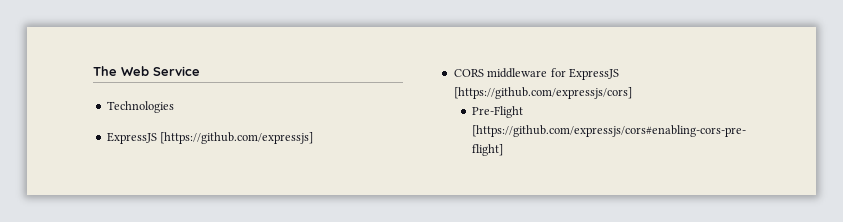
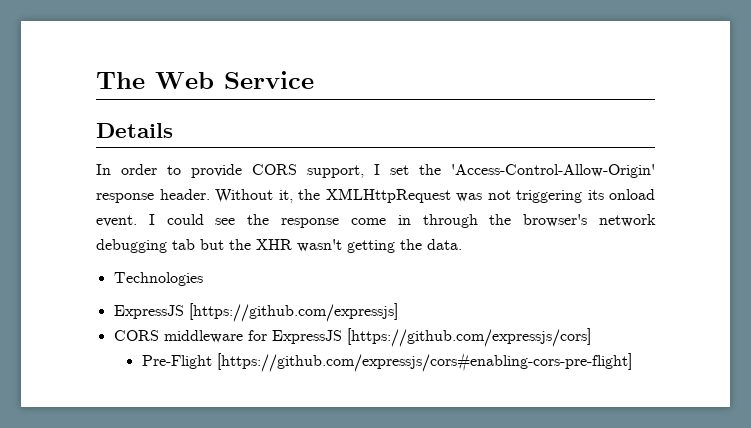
+ Details
+ In order to provide CORS support, I set the 'Access-Control-Allow-Origin' response header. Without it, the XMLHttpRequest was not triggering its onload event. I could see the response come in through the browser's network debugging tab but the XHR wasn't getting the data.

